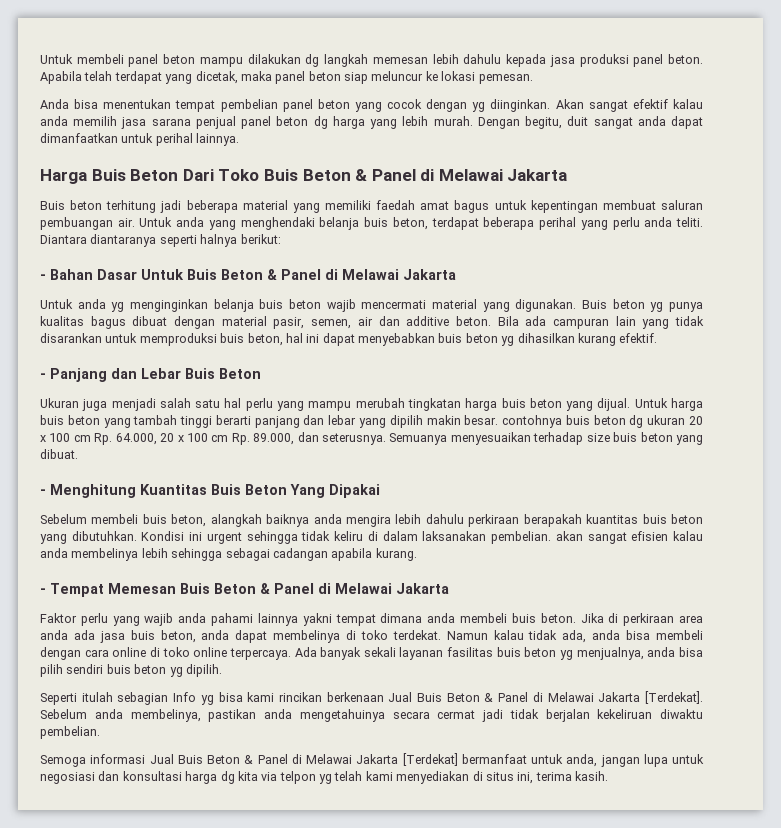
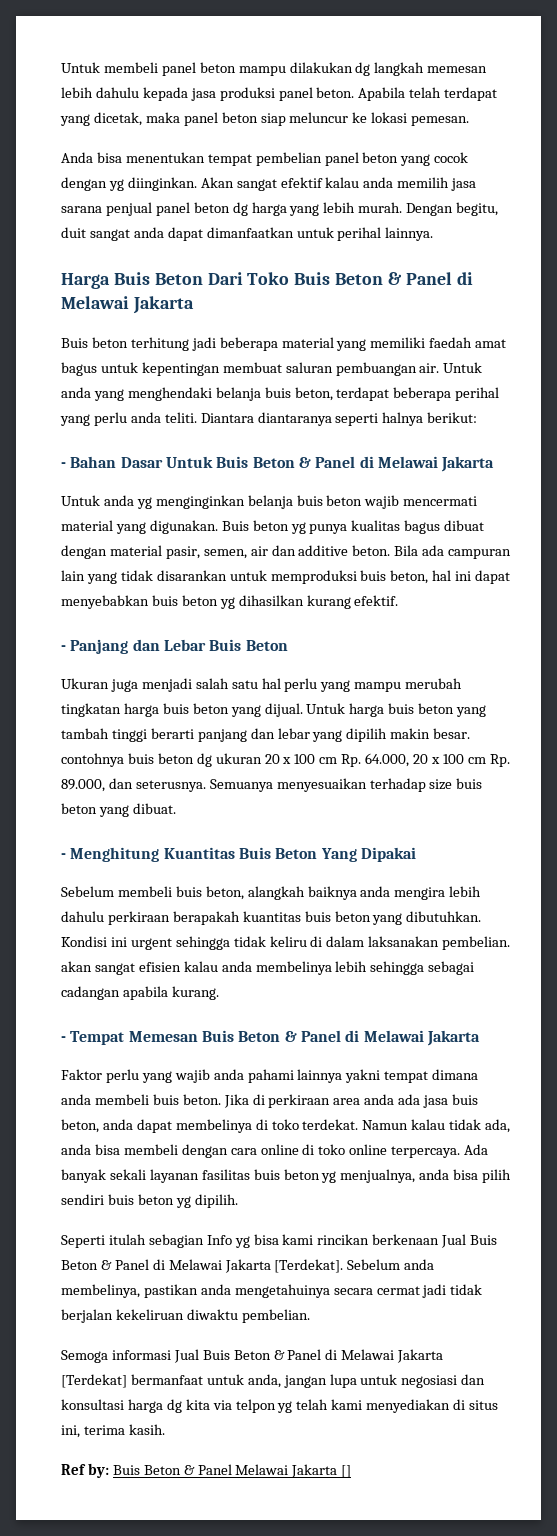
+ Ref by: Buis Beton & Panel Melawai Jakarta []

